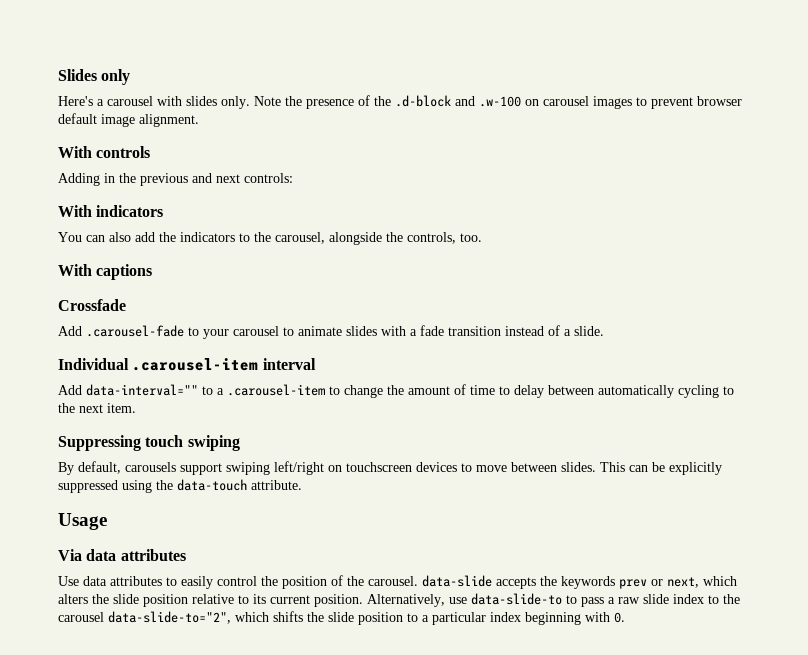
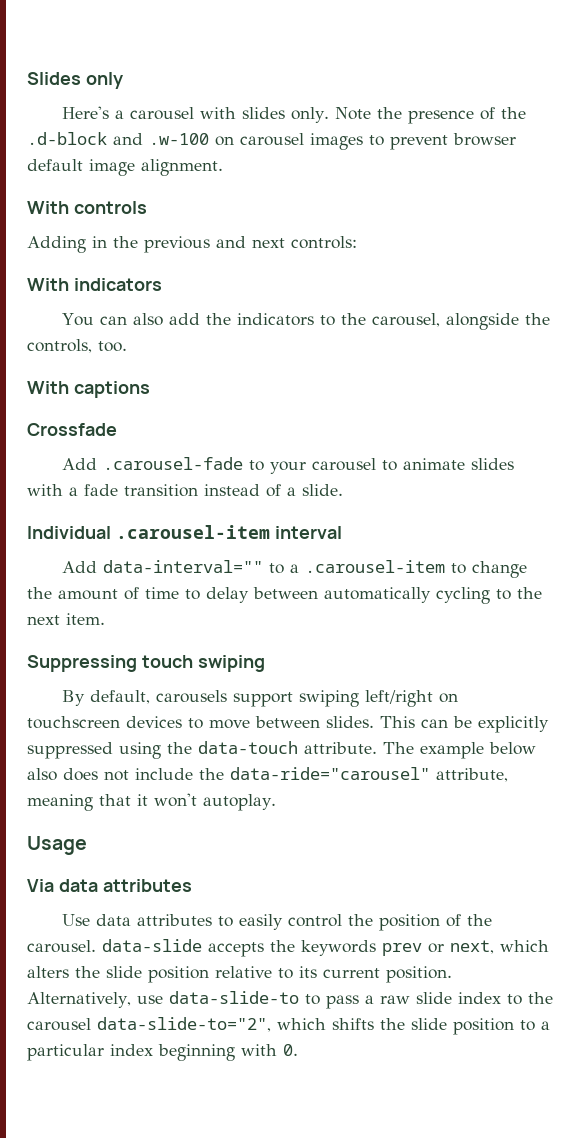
+ The example below also does not include the data-ride="carousel" attribute, meaning that it won't autoplay.

